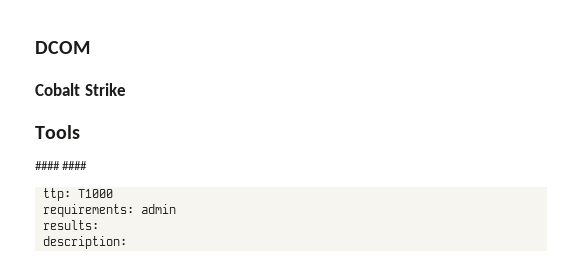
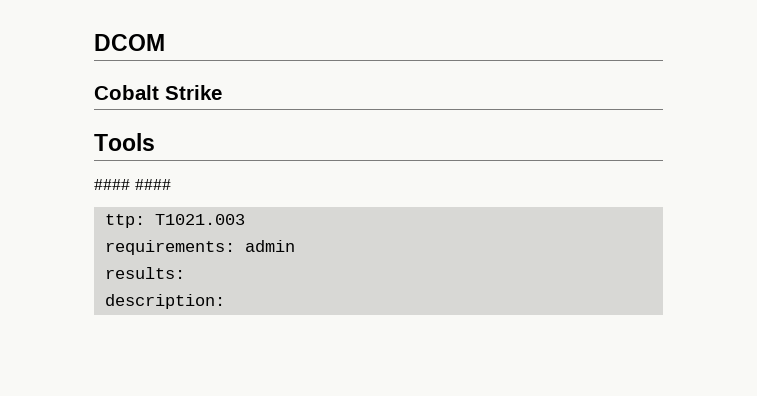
- ttp: T1000
+ ttp: T1021.003

